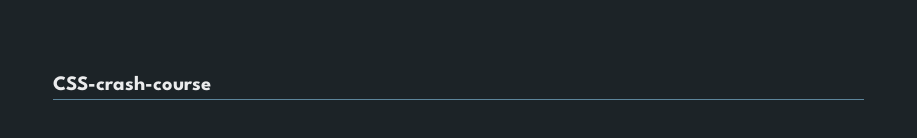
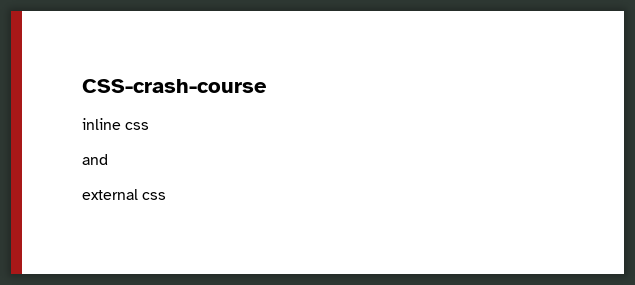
+ inline css
+ and
+ external css

